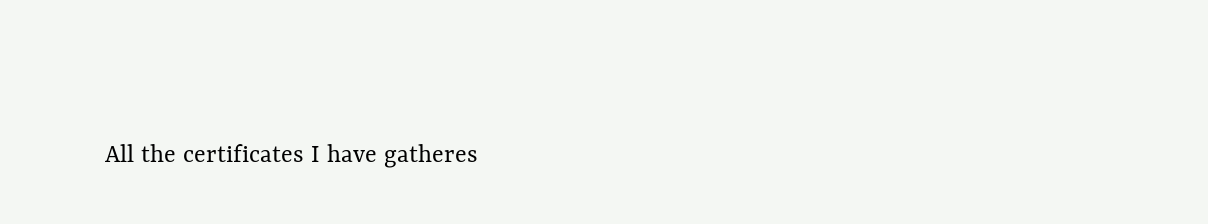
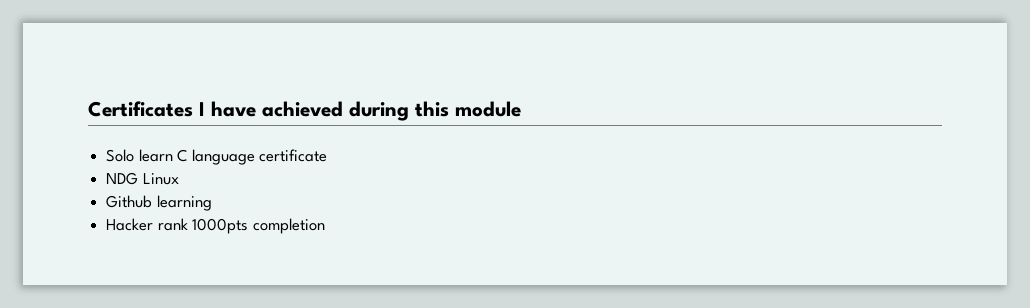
- All the certificates I have gatheres
+ Certificates I have achieved during this module
+ Solo learn C language certificate
+ NDG Linux
+ Github learning
+ Hacker rank 1000pts completion

